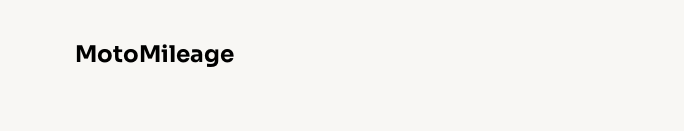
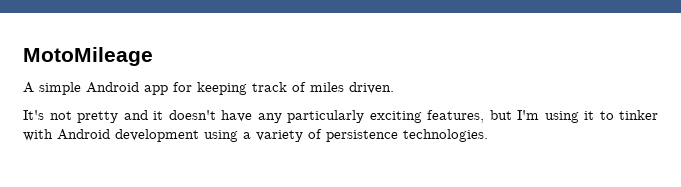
+ A simple Android app for keeping track of miles driven.
+ It's not pretty and it doesn't have any particularly exciting features, but I'm using it to tinker with Android development using a variety of persistence technologies.

